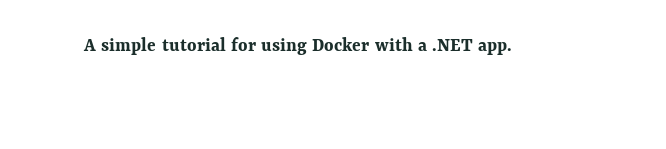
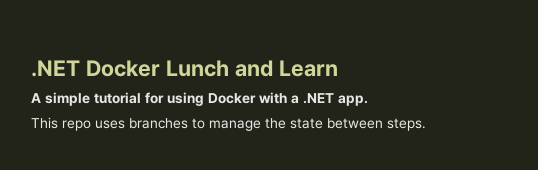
+ .NET Docker Lunch and Learn
+ This repo uses branches to manage the state between steps.

